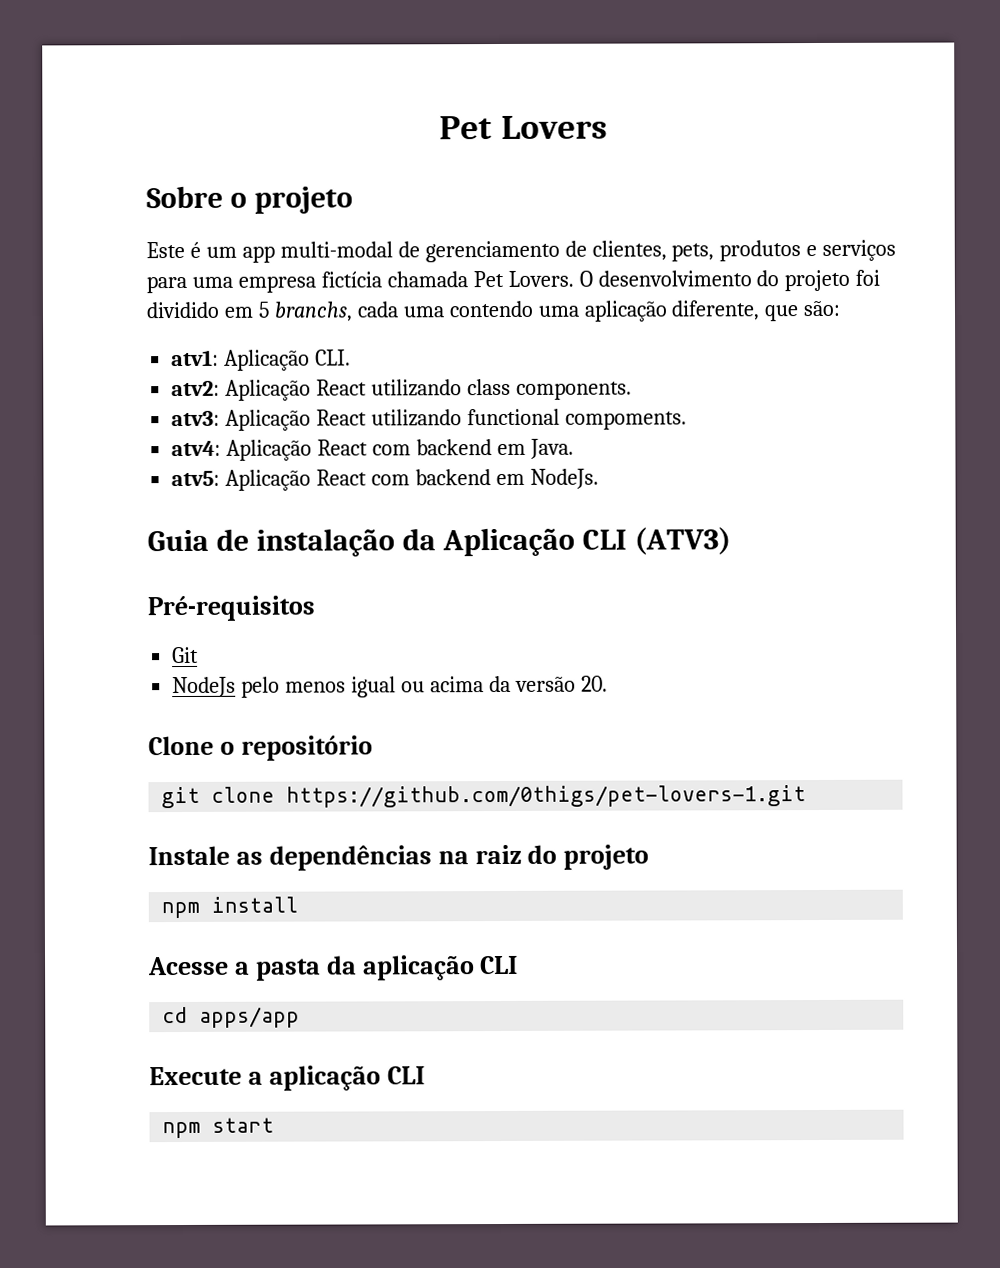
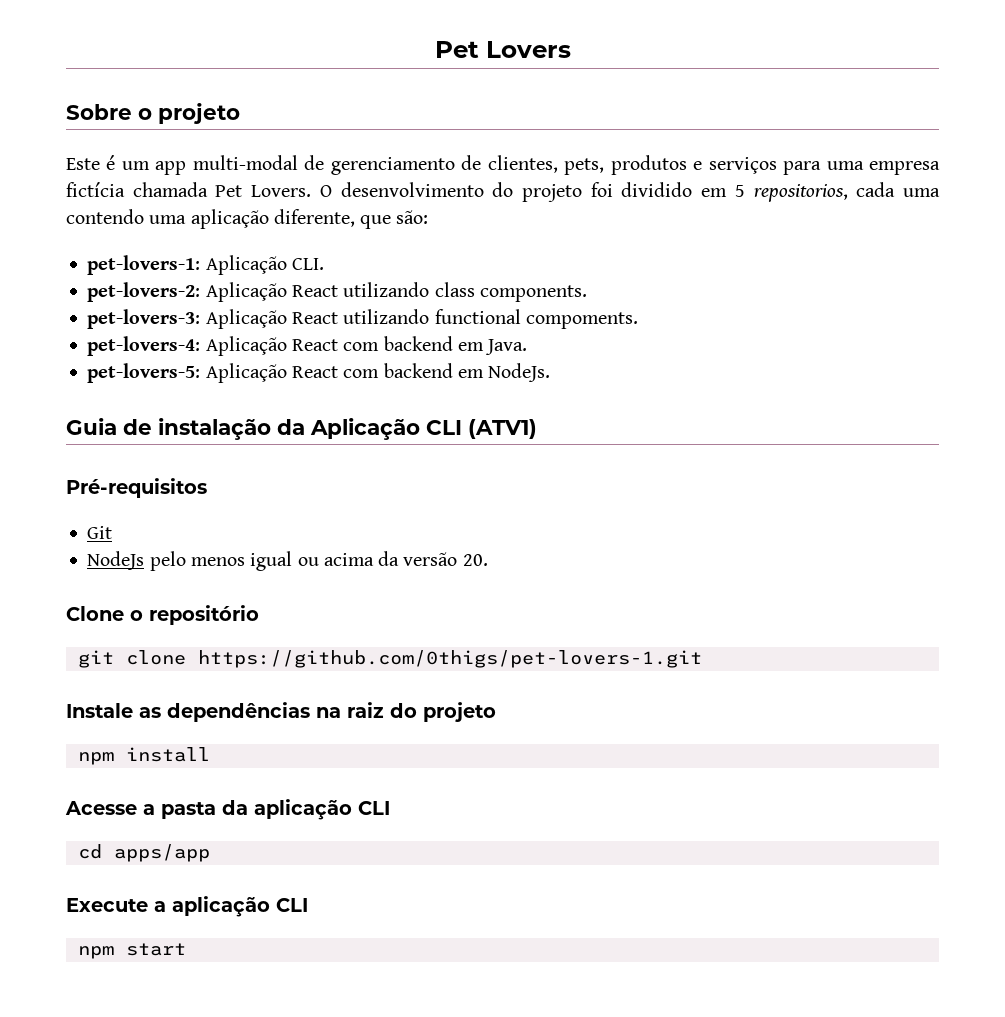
- O desenvolvimento do projeto foi dividido em 5 branchs, cada uma contendo uma aplicação diferente, que são:
+ O desenvolvimento do projeto foi dividido em 5 repositorios, cada uma contendo uma aplicação diferente, que são:
- atv1: Aplicação CLI.
+ pet-lovers-1: Aplicação CLI.
- atv2: Aplicação React utilizando class components.
+ pet-lovers-2: Aplicação React utilizando class components.
- atv3: Aplicação React utilizando functional compoments.
+ pet-lovers-3: Aplicação React utilizando functional compoments.
- atv4: Aplicação React com backend em Java.
+ pet-lovers-4: Aplicação React com backend em Java.
- atv5: Aplicação React com backend em NodeJs.
+ pet-lovers-5: Aplicação React com backend em NodeJs.
- Guia de instalação da Aplicação CLI (ATV3)
+ Guia de instalação da Aplicação CLI (ATV1)

